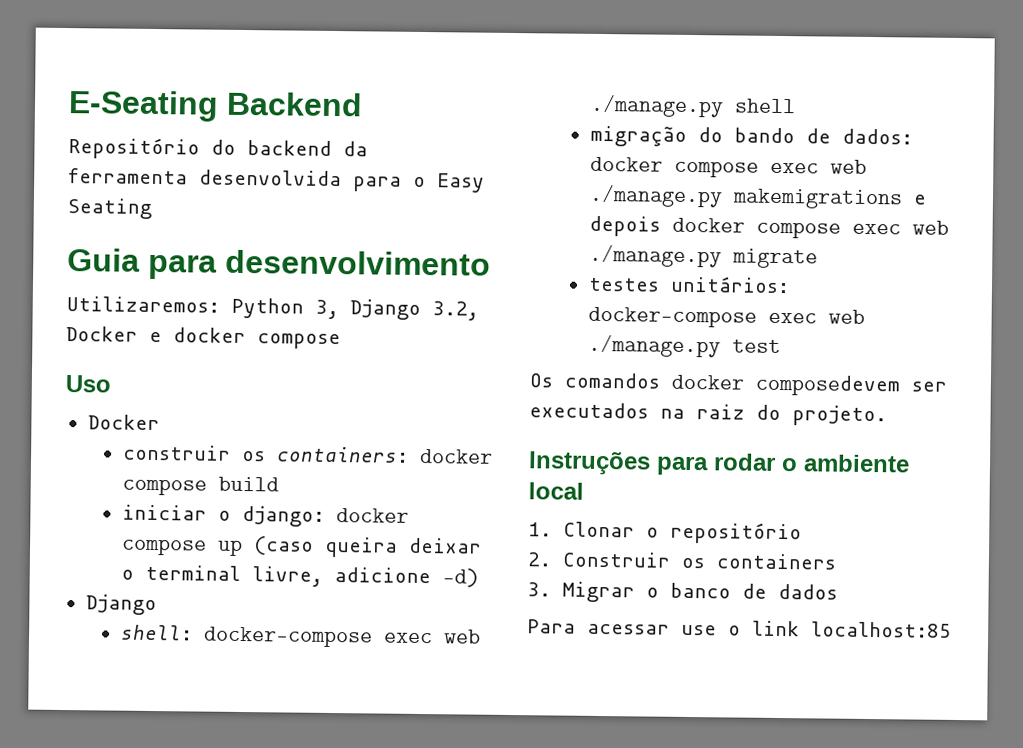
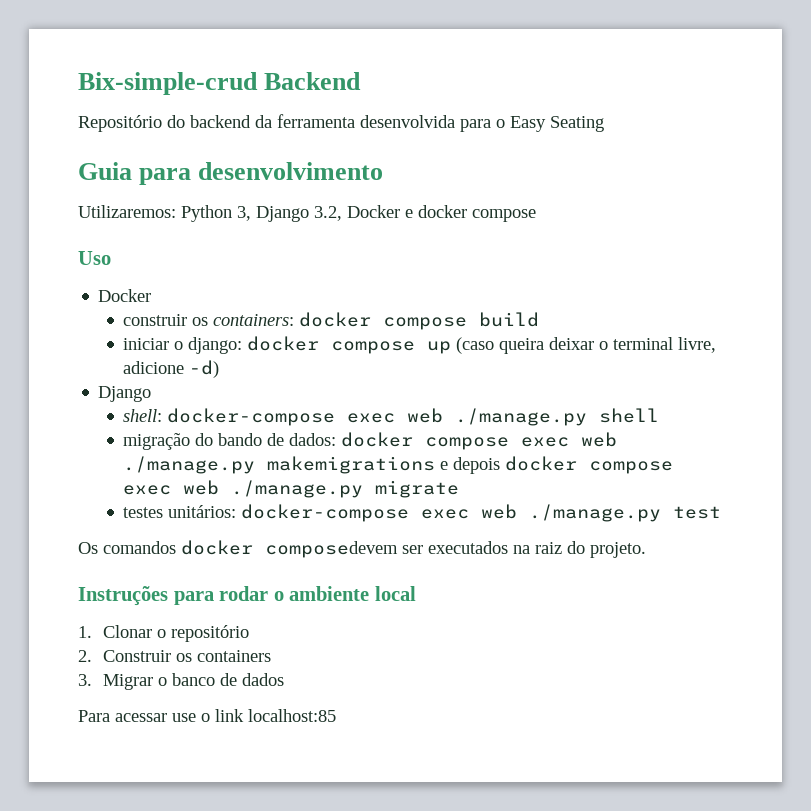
- E-Seating Backend
+ Bix-simple-crud Backend

